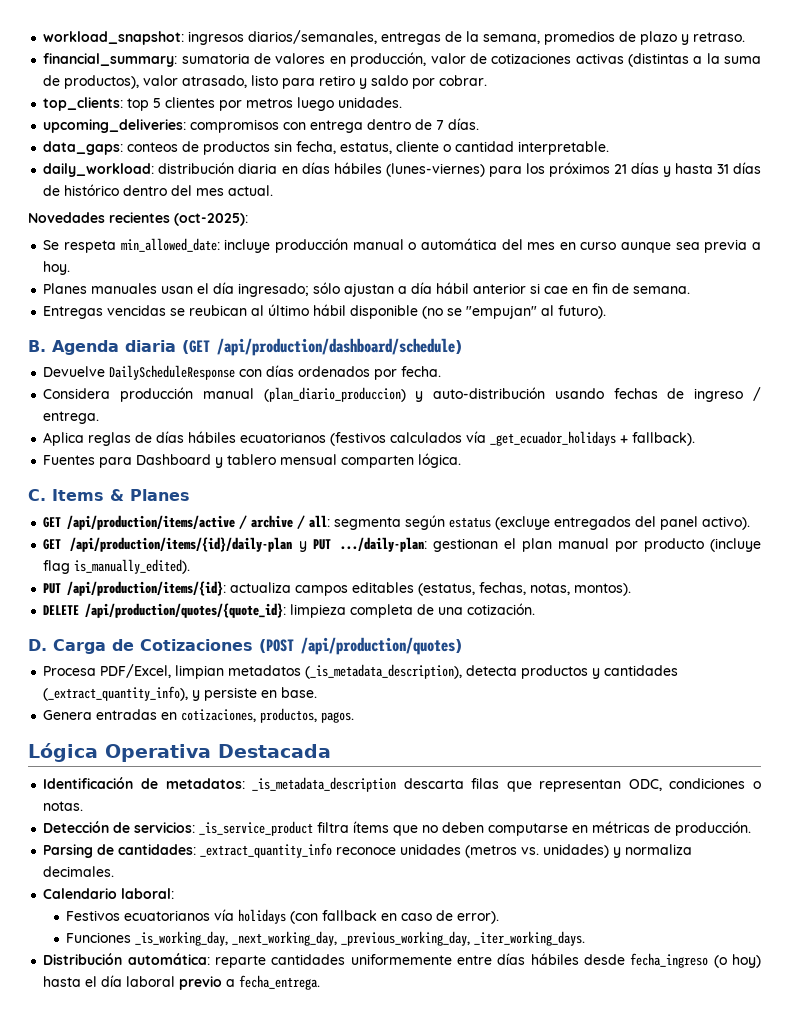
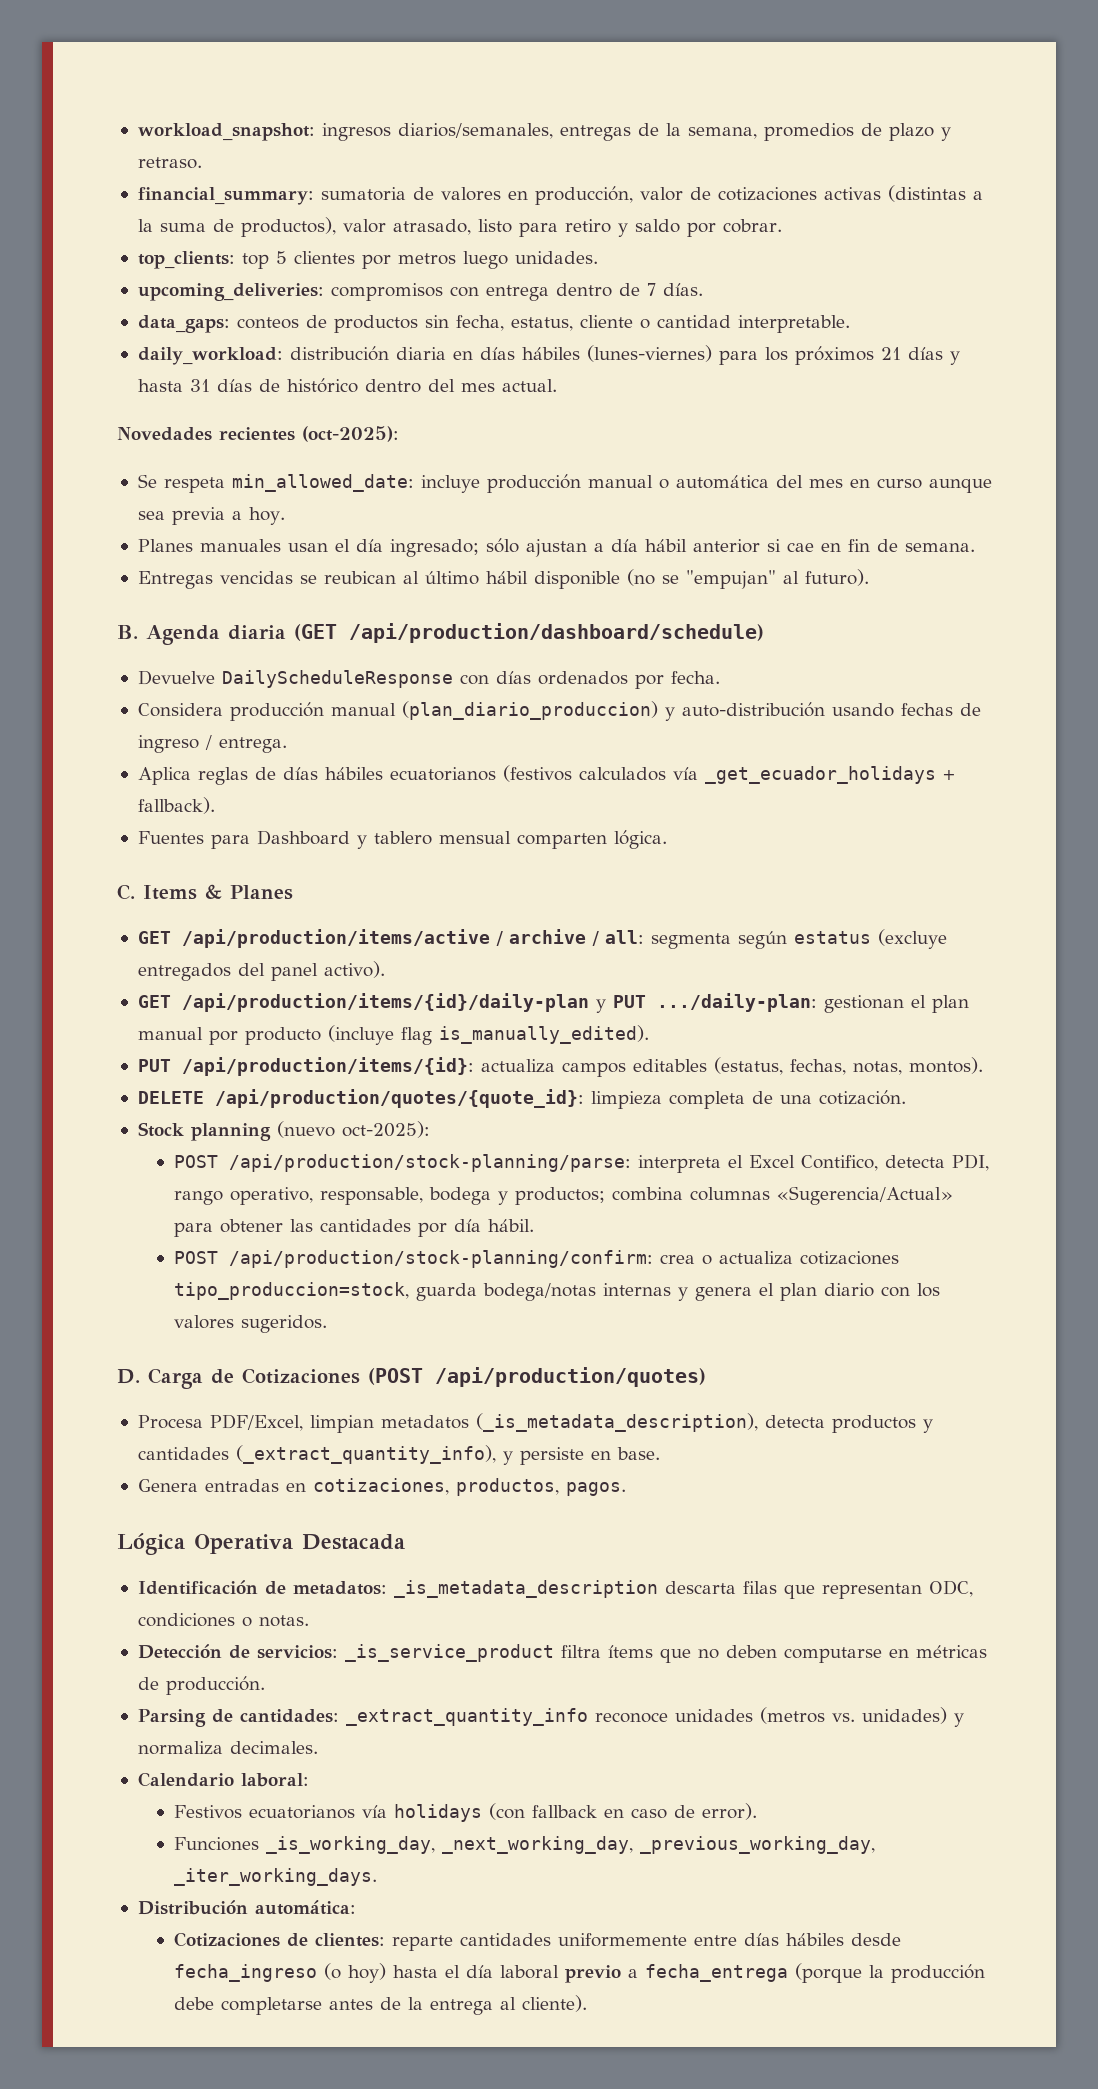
+ Stock planning (nuevo oct-2025):
+ POST /api/production/stock-planning/parse: interpreta el Excel Contifico, detecta PDI, rango operativo, responsable, bodega y productos; combina columnas «Sugerencia/Actual» para obtener las cantidades por día hábil.
+ POST /api/production/stock-planning/confirm: crea o actualiza cotizaciones tipo_produccion=stock, guarda bodega/notas internas y genera el plan diario con los valores sugeridos.
- Distribución automática: reparte cantidades uniformemente entre días hábiles desde fecha_ingreso (o hoy) hasta el día laboral previo a fecha_entrega.
+ Distribución automática:
+ Cotizaciones de clientes: reparte cantidades uniformemente entre días hábiles desde fecha_ingreso (o hoy) hasta el día laboral previo a fecha_entrega (porque la producción debe completarse antes de la entrega al cliente).

